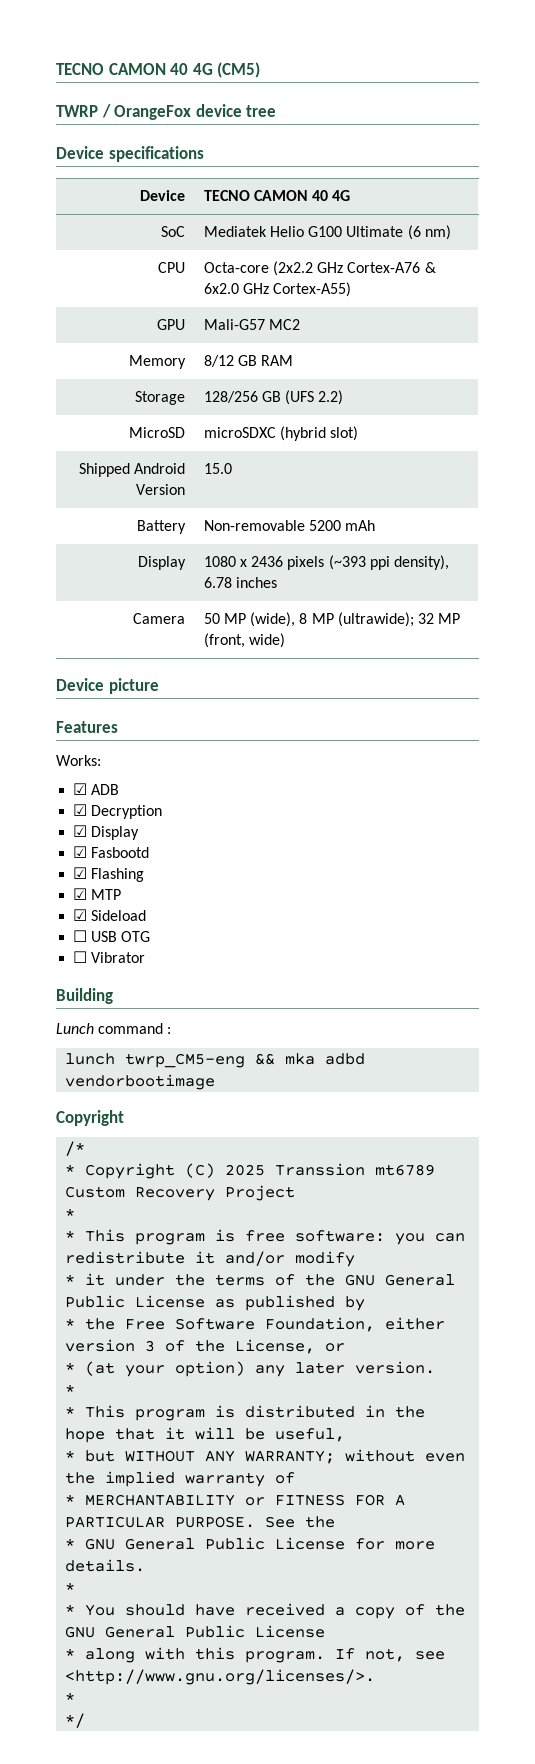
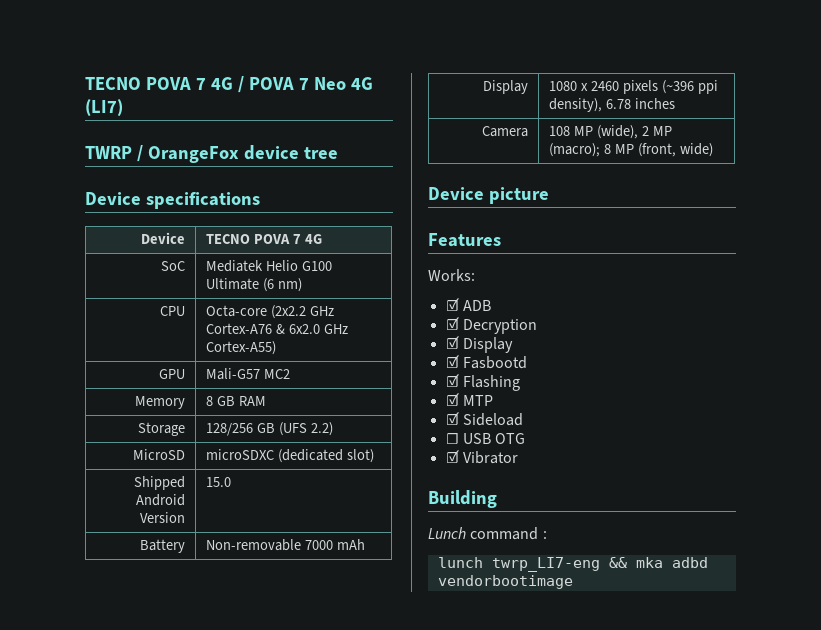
- TECNO CAMON 40 4G (CM5)
+ TECNO POVA 7 4G / POVA 7 Neo 4G (LI7)
- Device | TECNO CAMON 40 4G
+ Device | TECNO POVA 7 4G
- Memory | 8/12 GB RAM
+ Memory | 8 GB RAM
- MicroSD | microSDXC (hybrid slot)
+ MicroSD | microSDXC (dedicated slot)
- Battery | Non-removable 5200 mAh
+ Battery | Non-removable 7000 mAh
- Display | 1080 x 2436 pixels (~393 ppi density), 6.78 inches
+ Display | 1080 x 2460 pixels (~396 ppi density), 6.78 inches
- Camera | 50 MP (wide), 8 MP (ultrawide); 32 MP (front, wide)
+ Camera | 108 MP (wide), 2 MP (macro); 8 MP (front, wide)
- ☐ Vibrator
+ ☑ Vibrator
- lunch twrp_CM5-eng && mka adbd vendorbootimage
- Copyright
- /*
- * Copyright (C) 2025 Transsion mt6789 Custom Recovery Project
- *
- * This program is free software: you can redistribute it and/or modify
- * it under the terms of the GNU General Public License as published by
- * the Free Software Foundation, either version 3 of the License, or
- * (at your option) any later version.
- *
- * This program is distributed in the hope that it will be useful,
- * but WITHOUT ANY WARRANTY; without even the implied warranty of
- * MERCHANTABILITY or FITNESS FOR A PARTICULAR PURPOSE. See the
- * GNU General Public License for more details.
- *
- * You should have received a copy of the GNU General Public License
- * along with this program. If not, see <http://www.gnu.org/licenses/>.
- *
- */
+ lunch twrp_LI7-eng && mka adbd vendorbootimage

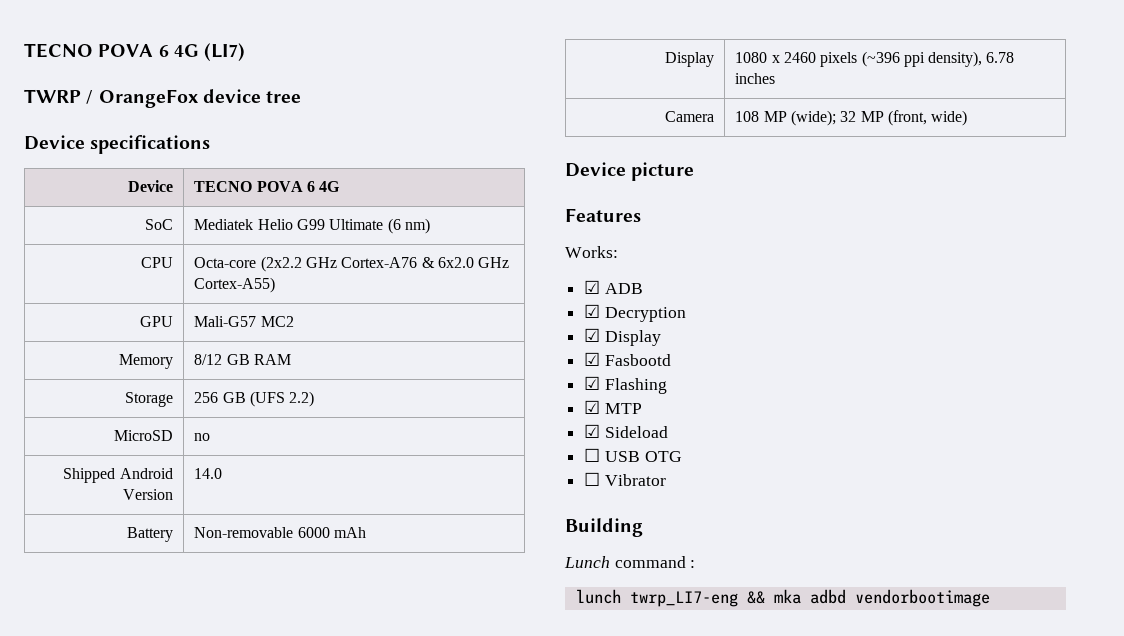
- TECNO POVA 7 4G / POVA 7 Neo 4G (LI7)
+ TECNO POVA 6 4G (LI7)
- Device | TECNO POVA 7 4G
+ Device | TECNO POVA 6 4G
- SoC | Mediatek Helio G100 Ultimate (6 nm)
+ SoC | Mediatek Helio G99 Ultimate (6 nm)
- Memory | 8 GB RAM
+ Memory | 8/12 GB RAM
- Storage | 128/256 GB (UFS 2.2)
+ Storage | 256 GB (UFS 2.2)
- MicroSD | microSDXC (dedicated slot)
+ MicroSD | no
- Shipped Android Version | 15.0
+ Shipped Android Version | 14.0
- Battery | Non-removable 7000 mAh
+ Battery | Non-removable 6000 mAh
- Camera | 108 MP (wide), 2 MP (macro); 8 MP (front, wide)
+ Camera | 108 MP (wide); 32 MP (front, wide)
- ☑ Vibrator
+ ☐ Vibrator

